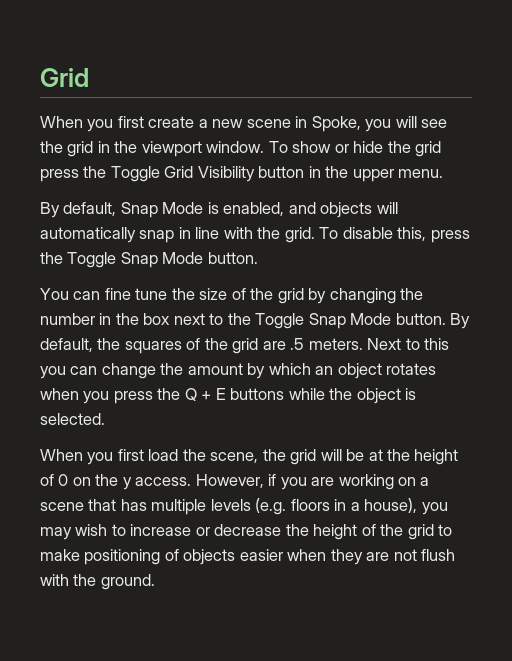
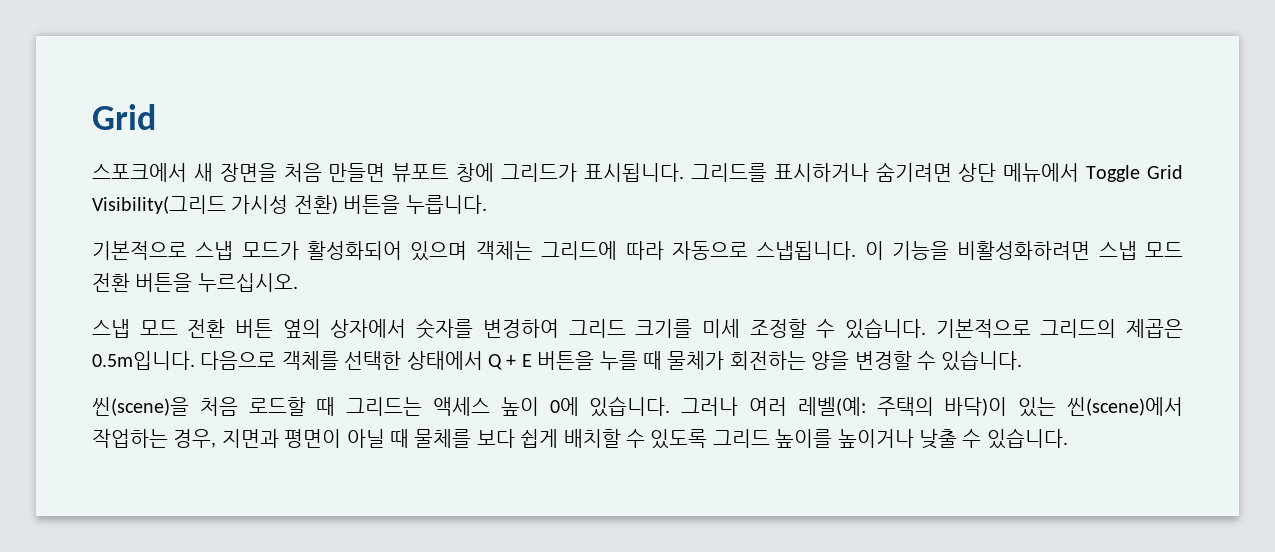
- When you first create a new scene in Spoke, you will see the grid in the viewport window. To show or hide the grid press the Toggle Grid Visibility button in the upper menu.
- By default, Snap Mode is enabled, and objects will automatically snap in line with the grid. To disable this, press the Toggle Snap Mode button.
- You can fine tune the size of the grid by changing the number in the box next to the Toggle Snap Mode button. By default, the squares of the grid are .5 meters. Next to this you can change the amount by which an object rotates when you press the Q + E buttons while the object is selected.
- When you first load the scene, the grid will be at the height of 0 on the y access. However, if you are working on a scene that has multiple levels (e.g. floors in a house), you may wish to increase or decrease the height of the grid to make positioning of objects easier when they are not flush with the ground.
+ 스포크에서 새 장면을 처음 만들면 뷰포트 창에 그리드가 표시됩니다. 그리드를 표시하거나 숨기려면 상단 메뉴에서 Toggle Grid Visibility(그리드 가시성 전환) 버튼을 누릅니다.
+ 기본적으로 스냅 모드가 활성화되어 있으며 객체는 그리드에 따라 자동으로 스냅됩니다. 이 기능을 비활성화하려면 스냅 모드 전환 버튼을 누르십시오.
+ 스냅 모드 전환 버튼 옆의 상자에서 숫자를 변경하여 그리드 크기를 미세 조정할 수 있습니다. 기본적으로 그리드의 제곱은 0.5m입니다. 다음으로 객체를 선택한 상태에서 Q + E 버튼을 누를 때 물체가 회전하는 양을 변경할 수 있습니다.
+ 씬(scene)을 처음 로드할 때 그리드는 액세스 높이 0에 있습니다. 그러나 여러 레벨(예: 주택의 바닥)이 있는 씬(scene)에서 작업하는 경우, 지면과 평면이 아닐 때 물체를 보다 쉽게 배치할 수 있도록 그리드 높이를 높이거나 낮출 수 있습니다.

